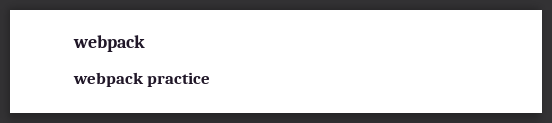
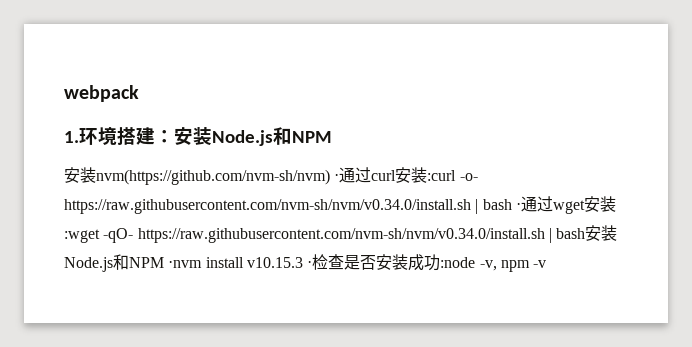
- webpack practice
+ 1.环境搭建：安装Node.js和NPM
+ 安装nvm(https://github.com/nvm-sh/nvm) ·通过curl安装:curl -o- https://raw.githubusercontent.com/nvm-sh/nvm/v0.34.0/install.sh | bash ·通过wget安装:wget -qO- https://raw.githubusercontent.com/nvm-sh/nvm/v0.34.0/install.sh | bash安装Node.js和NPM ·nvm install v10.15.3 ·检查是否安装成功:node -v, npm -v

